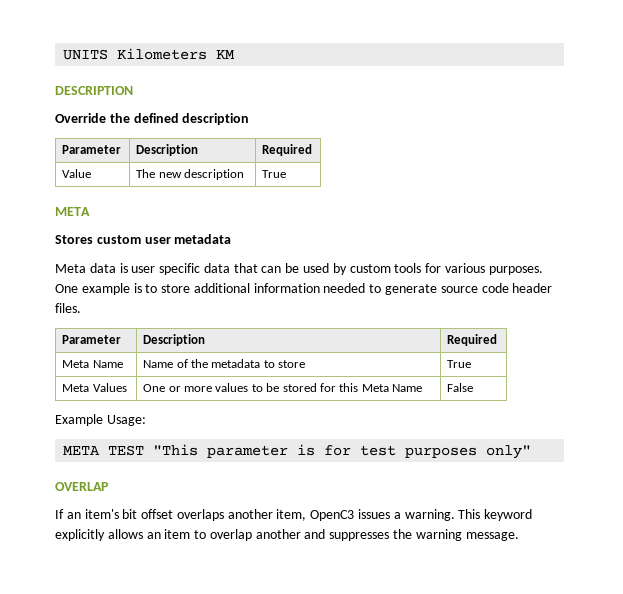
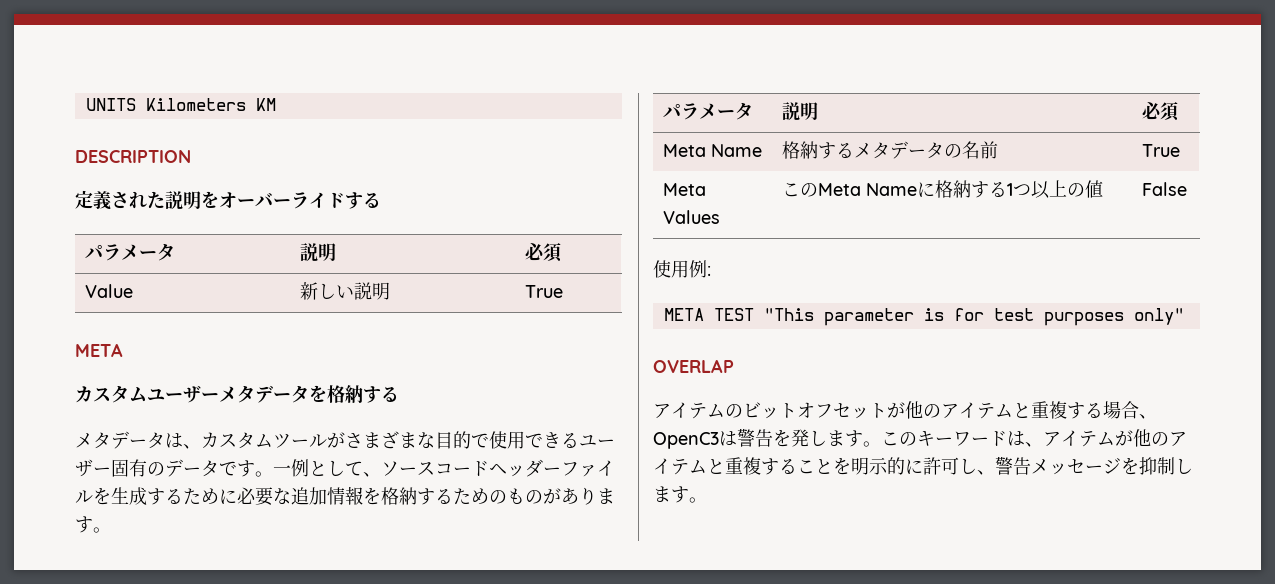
- Override the defined description
- Parameter | Description | Required
- Value | The new description | True
+ 定義された説明をオーバーライドする
+ パラメータ | 説明 | 必須
+ Value | 新しい説明 | True
  META
- Stores custom user metadata
- Meta data is user specific data that can be used by custom tools for various purposes. One example is to store additional information needed to generate source code header files.
- Parameter | Description | Required
- Meta Name | Name of the metadata to store | True
- Meta Values | One or more values to be stored for this Meta Name | False
+ カスタムユーザーメタデータを格納する
+ メタデータは、カスタムツールがさまざまな目的で使用できるユーザー固有のデータです。一例として、ソースコードヘッダーファイルを生成するために必要な追加情報を格納するためのものがあります。
+ パラメータ | 説明 | 必須
+ Meta Name | 格納するメタデータの名前 | True
+ Meta Values | このMeta Nameに格納する1つ以上の値 | False
- Example Usage:
+ 使用例:
- If an item's bit offset overlaps another item, OpenC3 issues a warning. This keyword explicitly allows an item to overlap another and suppresses the warning message.
+ アイテムのビットオフセットが他のアイテムと重複する場合、OpenC3は警告を発します。このキーワードは、アイテムが他のアイテムと重複することを明示的に許可し、警告メッセージを抑制します。

